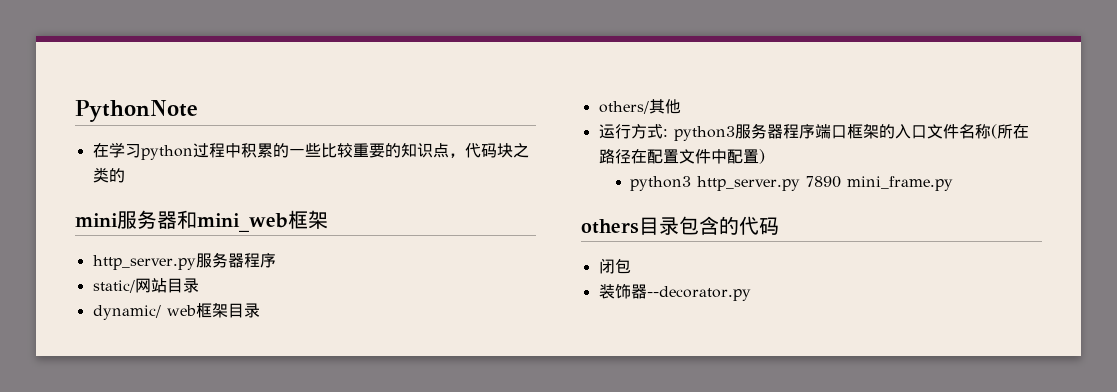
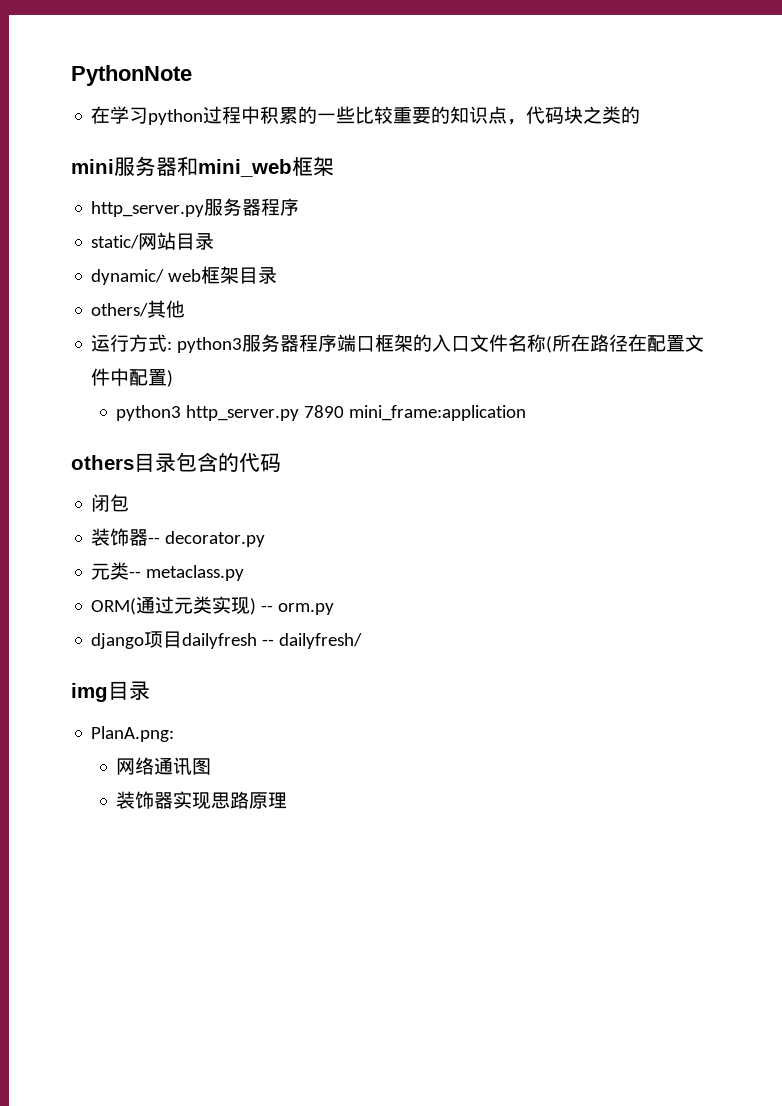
- python3 http_server.py 7890 mini_frame.py
+ python3 http_server.py 7890 mini_frame:application
- 装饰器--decorator.py
+ 装饰器-- decorator.py
+ 元类-- metaclass.py
+ ORM(通过元类实现) -- orm.py
+ django项目dailyfresh -- dailyfresh/
+ img目录
+ PlanA.png:
+ 网络通讯图
+ 装饰器实现思路原理

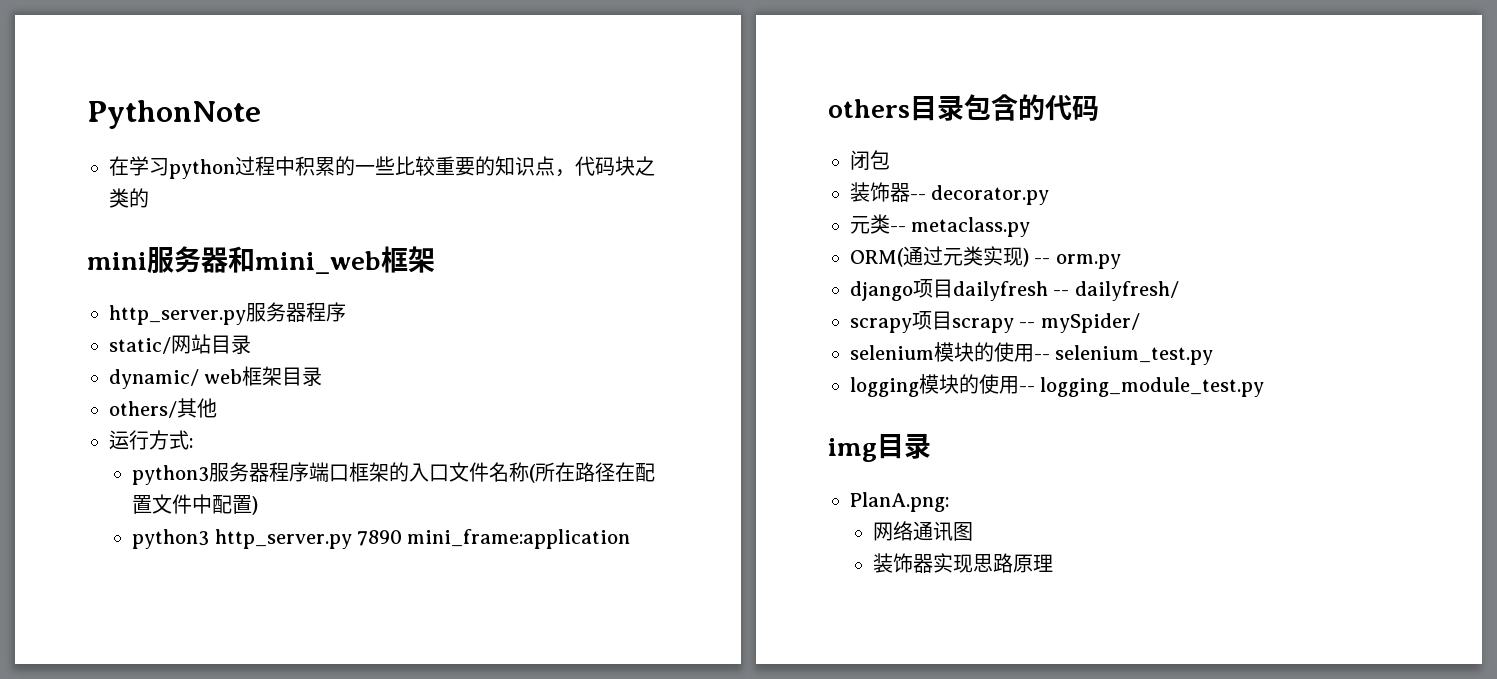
- 运行方式: python3服务器程序端口框架的入口文件名称(所在路径在配置文件中配置)
+ 运行方式:
+ python3服务器程序端口框架的入口文件名称(所在路径在配置文件中配置)
+ scrapy项目scrapy -- mySpider/
+ selenium模块的使用-- selenium_test.py
+ logging模块的使用-- logging_module_test.py

